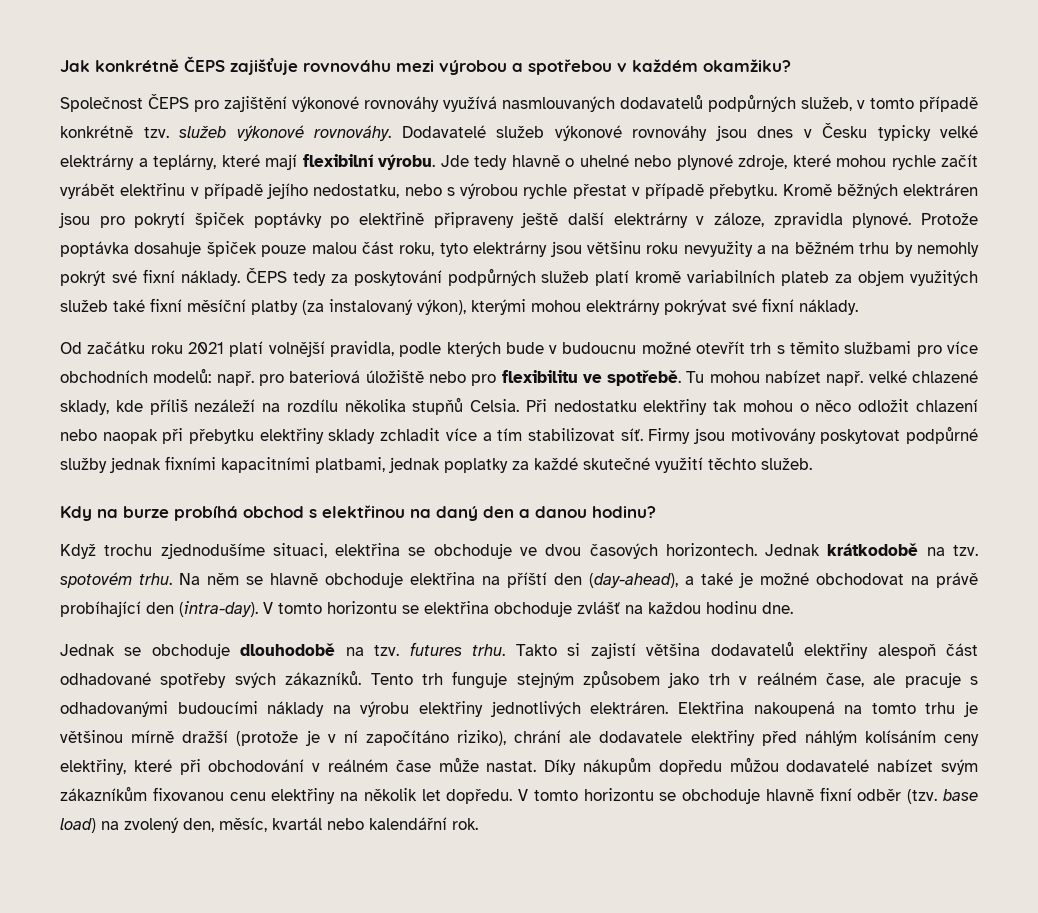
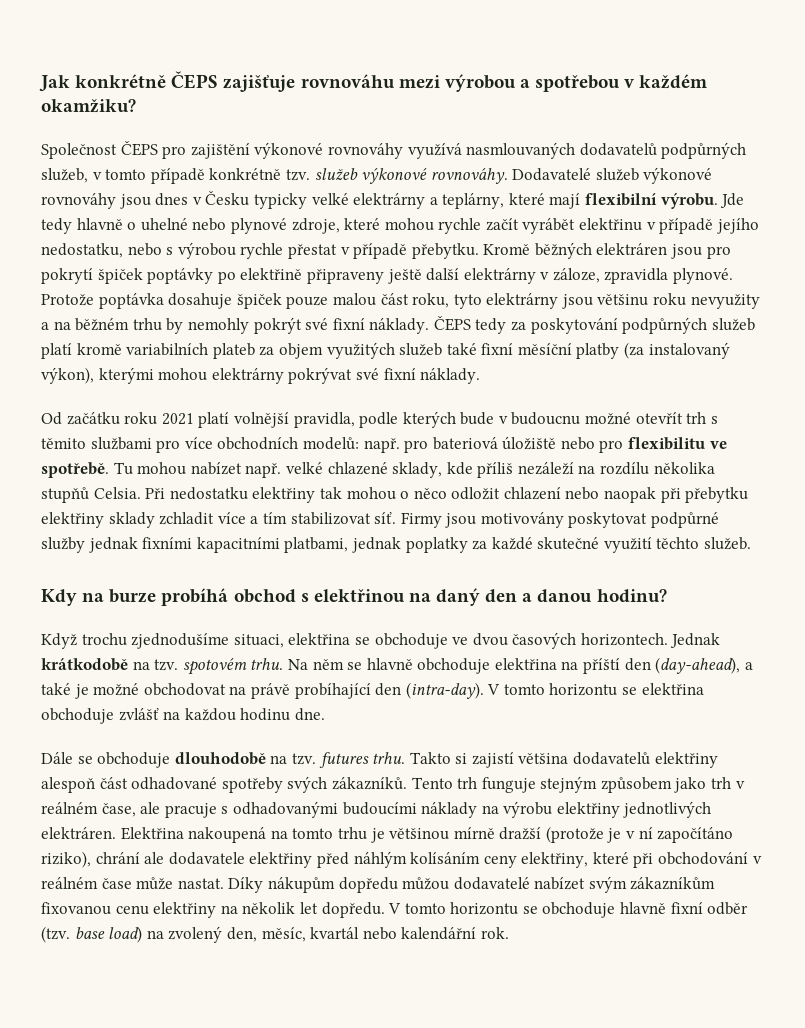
- Jednak se obchoduje dlouhodobě na tzv. futures trhu.
+ Dále se obchoduje dlouhodobě na tzv. futures trhu.

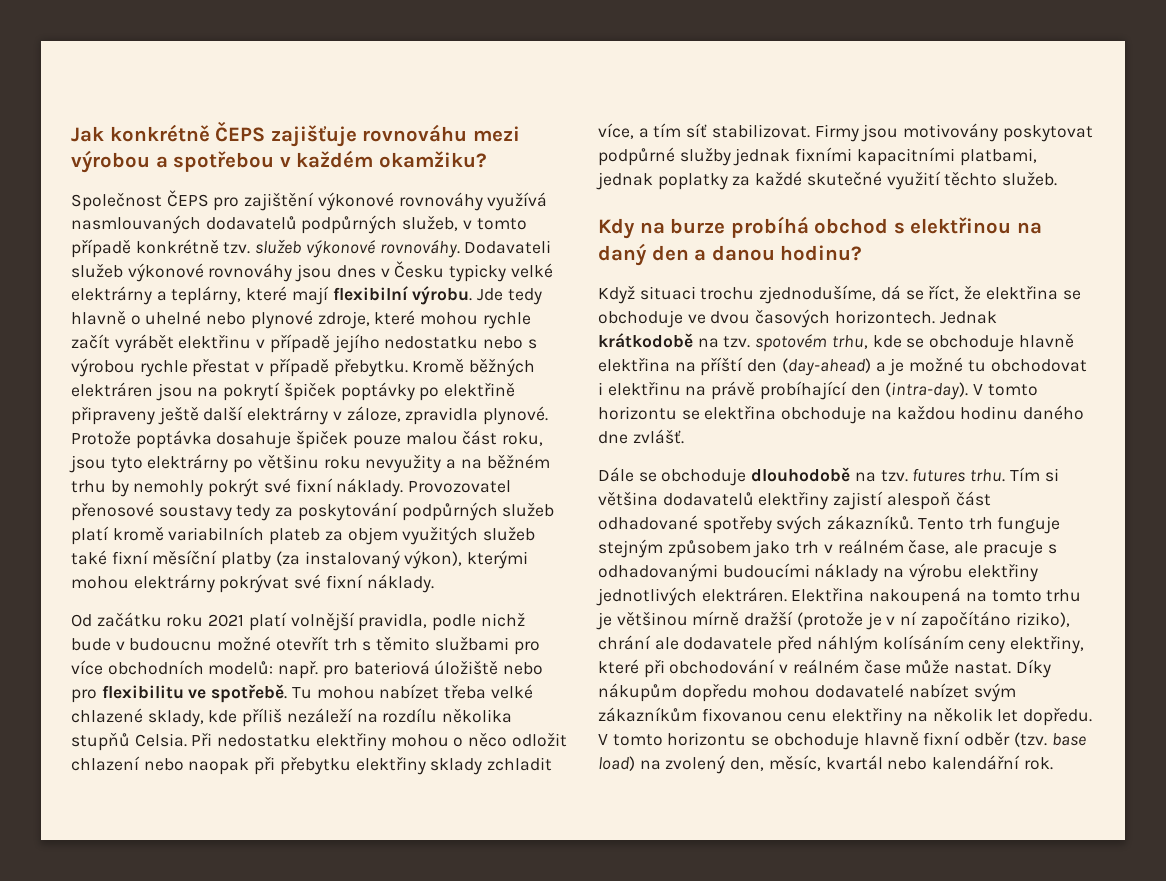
- Dodavatelé služeb výkonové rovnováhy jsou dnes v Česku typicky velké elektrárny a teplárny, které mají flexibilní výrobu.
+ Dodavateli služeb výkonové rovnováhy jsou dnes v Česku typicky velké elektrárny a teplárny, které mají flexibilní výrobu.
- Jde tedy hlavně o uhelné nebo plynové zdroje, které mohou rychle začít vyrábět elektřinu v případě jejího nedostatku, nebo s výrobou rychle přestat v případě přebytku.
+ Jde tedy hlavně o uhelné nebo plynové zdroje, které mohou rychle začít vyrábět elektřinu v případě jejího nedostatku nebo s výrobou rychle přestat v případě přebytku.
- Kromě běžných elektráren jsou pro pokrytí špiček poptávky po elektřině připraveny ještě další elektrárny v záloze, zpravidla plynové.
+ Kromě běžných elektráren jsou na pokrytí špiček poptávky po elektřině připraveny ještě další elektrárny v záloze, zpravidla plynové.
- Protože poptávka dosahuje špiček pouze malou část roku, tyto elektrárny jsou většinu roku nevyužity a na běžném trhu by nemohly pokrýt své fixní náklady.
+ Protože poptávka dosahuje špiček pouze malou část roku, jsou tyto elektrárny po většinu roku nevyužity a na běžném trhu by nemohly pokrýt své fixní náklady.
- ČEPS tedy za poskytování podpůrných služeb platí kromě variabilních plateb za objem využitých služeb také fixní měsíční platby (za instalovaný výkon), kterými mohou elektrárny pokrývat své fixní náklady.
+ Provozovatel přenosové soustavy tedy za poskytování podpůrných služeb platí kromě variabilních plateb za objem využitých služeb také fixní měsíční platby (za instalovaný výkon), kterými mohou elektrárny pokrývat své fixní náklady.
- Od začátku roku 2021 platí volnější pravidla, podle kterých bude v budoucnu možné otevřít trh s těmito službami pro více obchodních modelů: např. pro bateriová úložiště nebo pro flexibilitu ve spotřebě.
+ Od začátku roku 2021 platí volnější pravidla, podle nichž bude v budoucnu možné otevřít trh s těmito službami pro více obchodních modelů: např. pro bateriová úložiště nebo pro flexibilitu ve spotřebě.
- Tu mohou nabízet např. velké chlazené sklady, kde příliš nezáleží na rozdílu několika stupňů Celsia.
+ Tu mohou nabízet třeba velké chlazené sklady, kde příliš nezáleží na rozdílu několika stupňů Celsia.
- Při nedostatku elektřiny tak mohou o něco odložit chlazení nebo naopak při přebytku elektřiny sklady zchladit více a tím stabilizovat síť.
+ Při nedostatku elektřiny mohou o něco odložit chlazení nebo naopak při přebytku elektřiny sklady zchladit více, a tím síť stabilizovat.
- Když trochu zjednodušíme situaci, elektřina se obchoduje ve dvou časových horizontech.
+ Když situaci trochu zjednodušíme, dá se říct, že elektřina se obchoduje ve dvou časových horizontech.
- Jednak krátkodobě na tzv. spotovém trhu. Na něm se hlavně obchoduje elektřina na příští den (day-ahead), a také je možné obchodovat na právě probíhající den (intra-day).
+ Jednak krátkodobě na tzv. spotovém trhu, kde se obchoduje hlavně elektřina na příští den (day-ahead) a je možné tu obchodovat i elektřinu na právě probíhající den (intra-day).
- V tomto horizontu se elektřina obchoduje zvlášť na každou hodinu dne.
+ V tomto horizontu se elektřina obchoduje na každou hodinu daného dne zvlášť.
- Takto si zajistí většina dodavatelů elektřiny alespoň část odhadované spotřeby svých zákazníků.
+ Tím si většina dodavatelů elektřiny zajistí alespoň část odhadované spotřeby svých zákazníků.
- Elektřina nakoupená na tomto trhu je většinou mírně dražší (protože je v ní započítáno riziko), chrání ale dodavatele elektřiny před náhlým kolísáním ceny elektřiny, které při obchodování v reálném čase může nastat.
+ Elektřina nakoupená na tomto trhu je většinou mírně dražší (protože je v ní započítáno riziko), chrání ale dodavatele před náhlým kolísáním ceny elektřiny, které při obchodování v reálném čase může nastat.
- Díky nákupům dopředu můžou dodavatelé nabízet svým zákazníkům fixovanou cenu elektřiny na několik let dopředu.
+ Díky nákupům dopředu mohou dodavatelé nabízet svým zákazníkům fixovanou cenu elektřiny na několik let dopředu.

